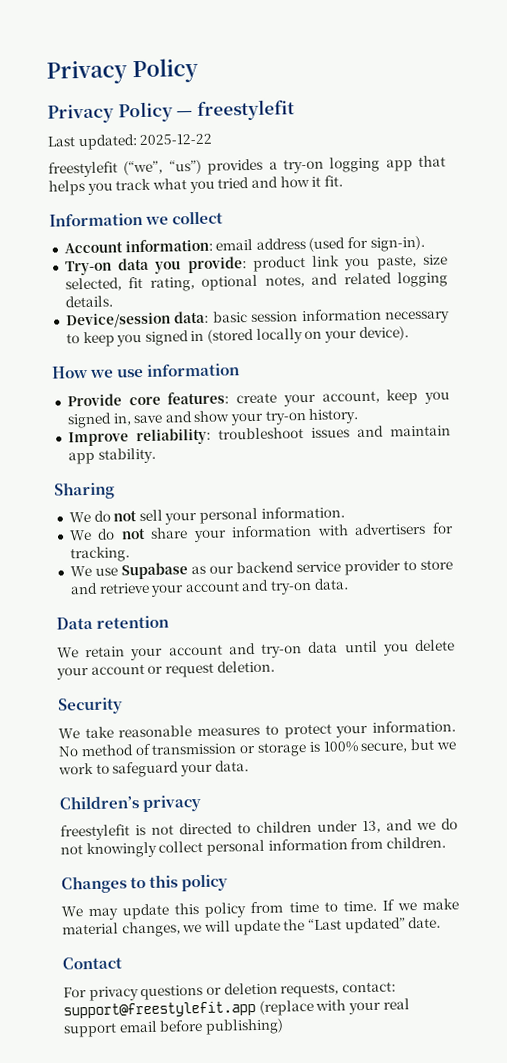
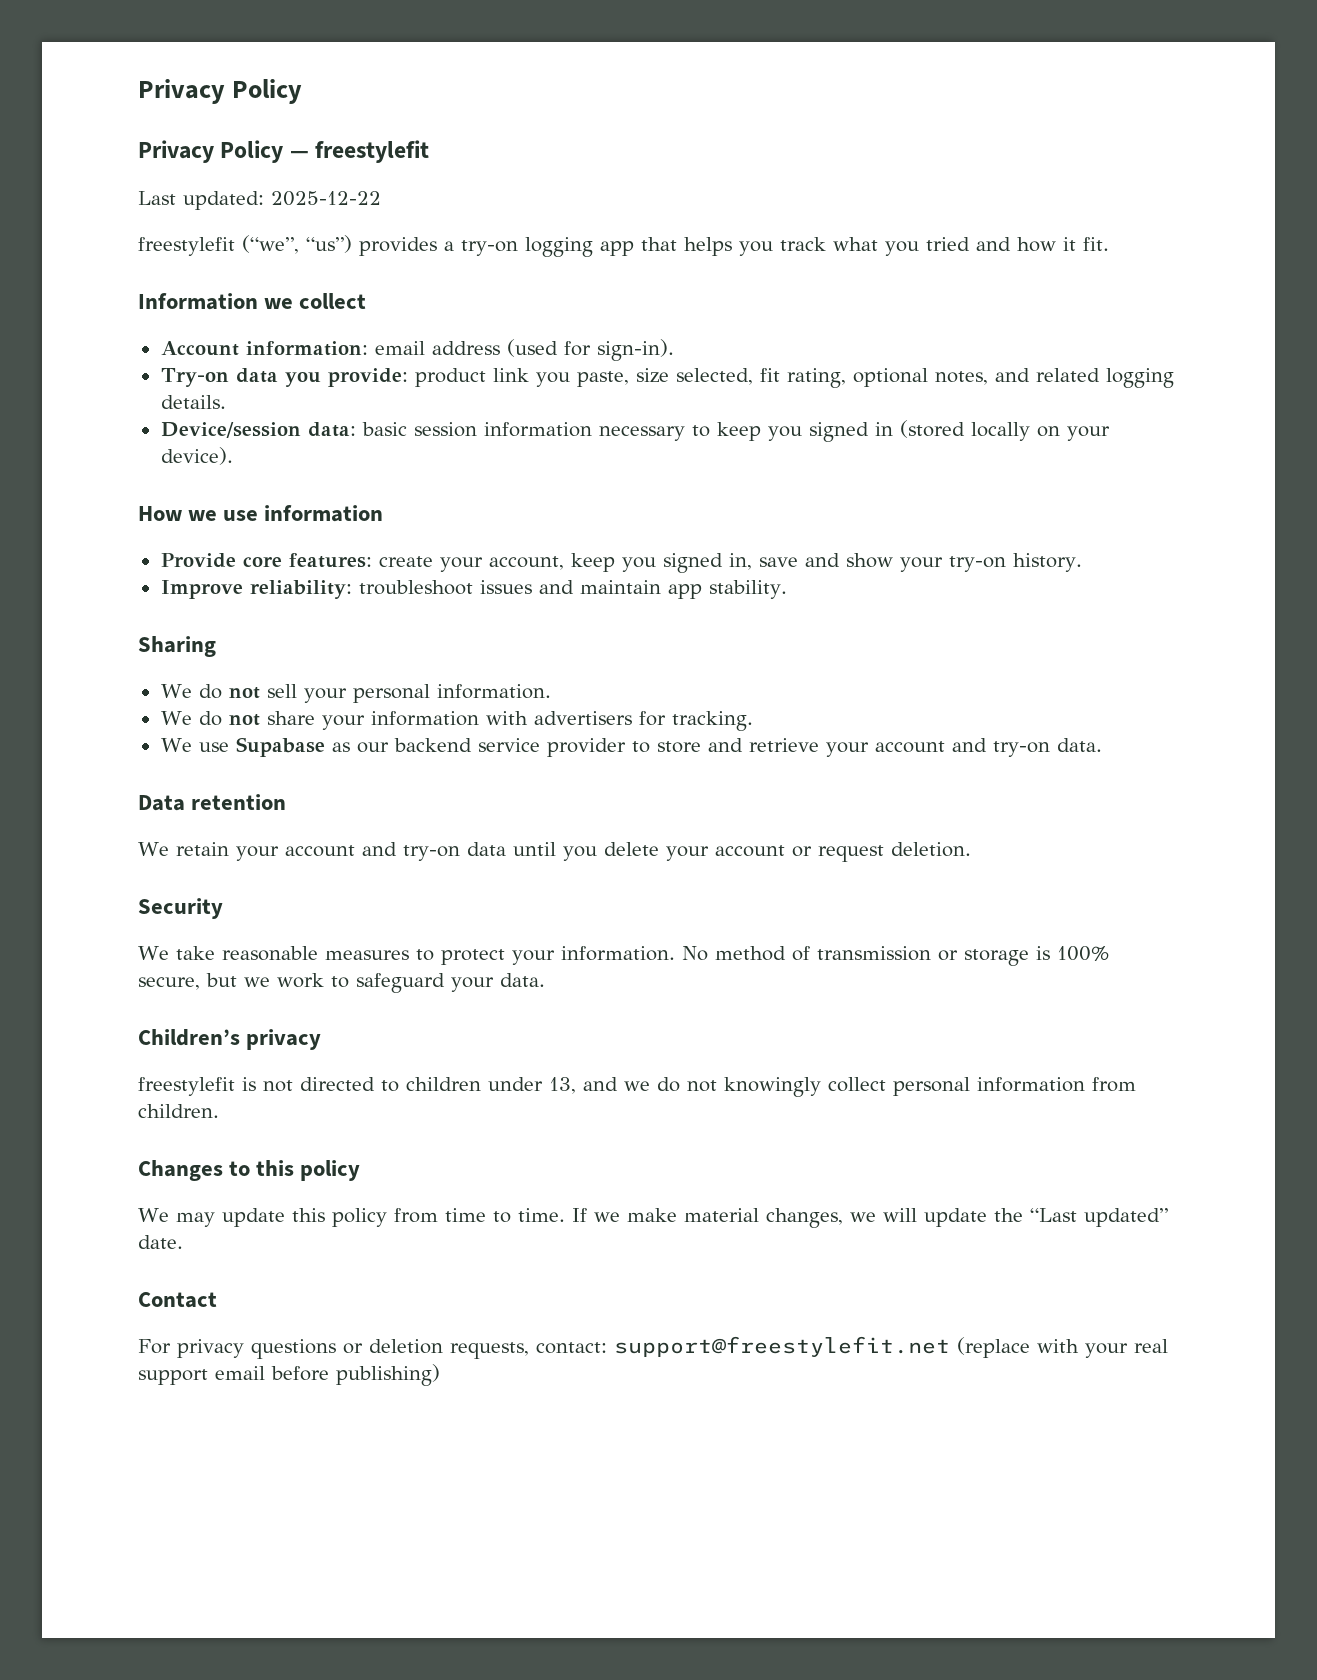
- For privacy questions or deletion requests, contact: support@freestylefit.app (replace with your real support email before publishing)
+ For privacy questions or deletion requests, contact: support@freestylefit.net (replace with your real support email before publishing)

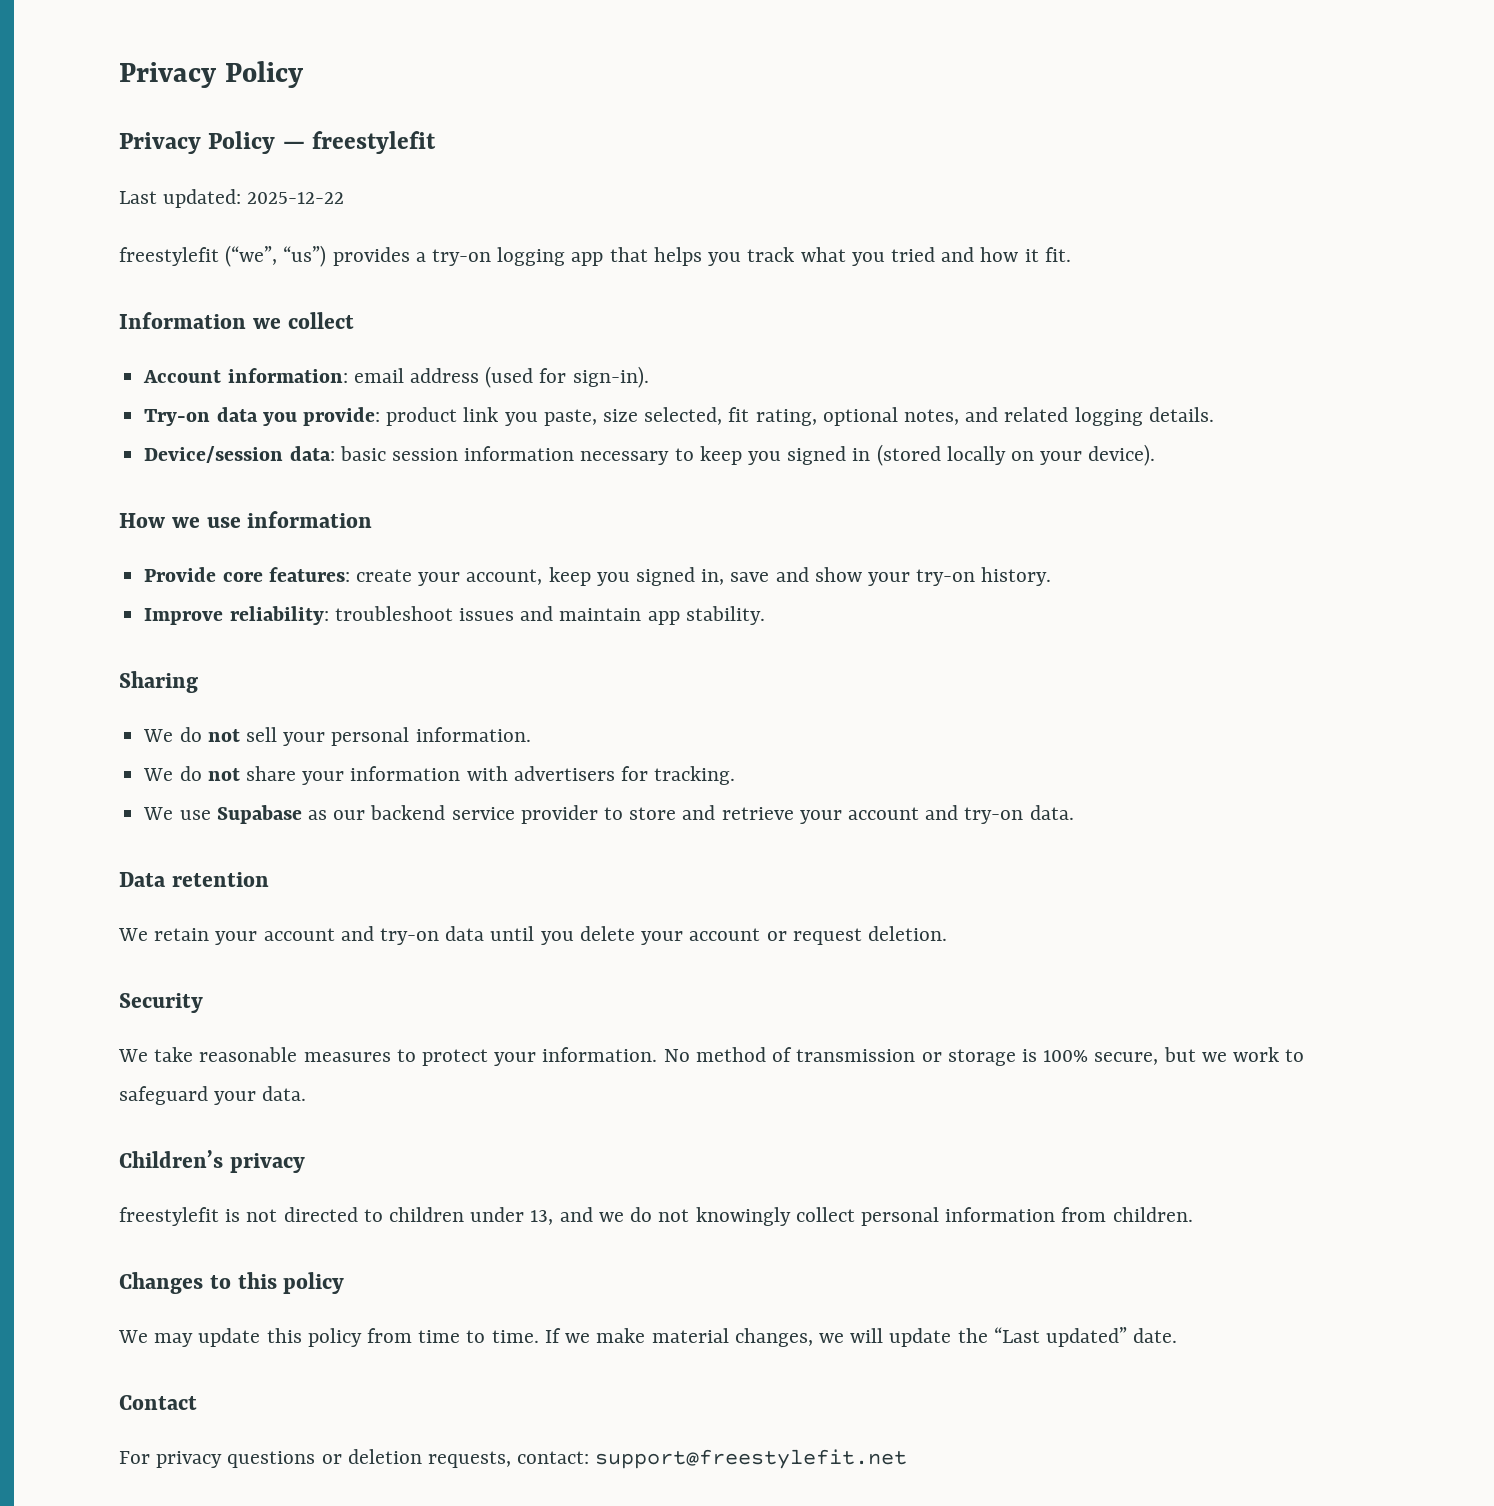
- For privacy questions or deletion requests, contact: support@freestylefit.net (replace with your real support email before publishing)
+ For privacy questions or deletion requests, contact: support@freestylefit.net

